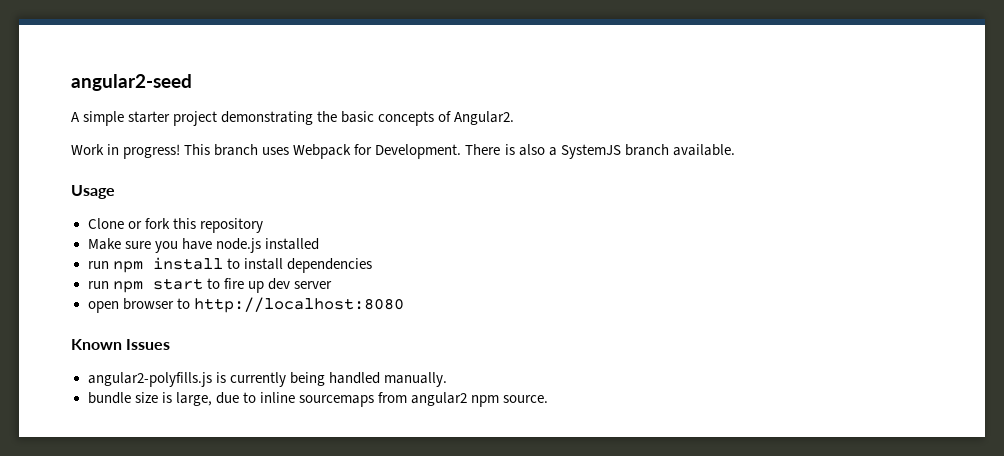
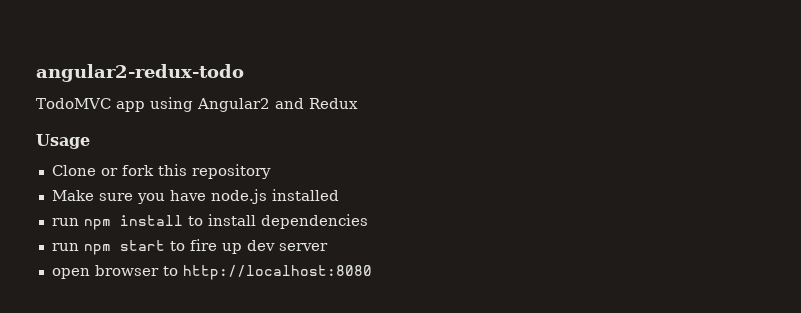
- angular2-seed
- A simple starter project demonstrating the basic concepts of Angular2.
- Work in progress! This branch uses Webpack for Development. There is also a SystemJS branch available.
+ angular2-redux-todo
+ TodoMVC app using Angular2 and Redux
- Known Issues
- angular2-polyfills.js is currently being handled manually.
- bundle size is large, due to inline sourcemaps from angular2 npm source.

